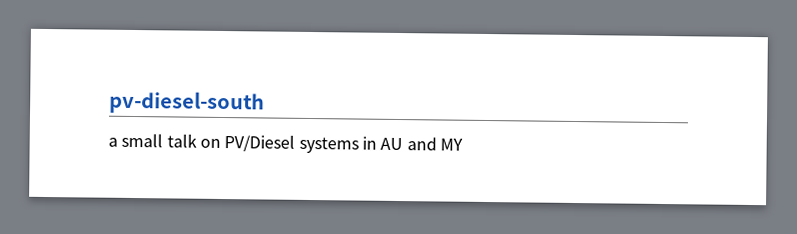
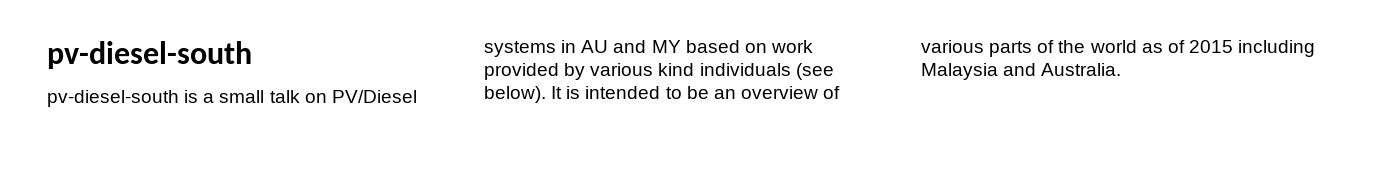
- a small talk on PV/Diesel systems in AU and MY
+ pv-diesel-south is a small talk on PV/Diesel systems in AU and MY based on work provided by various kind individuals (see below). It is intended to be an overview of various parts of the world as of 2015 including Malaysia and Australia.

